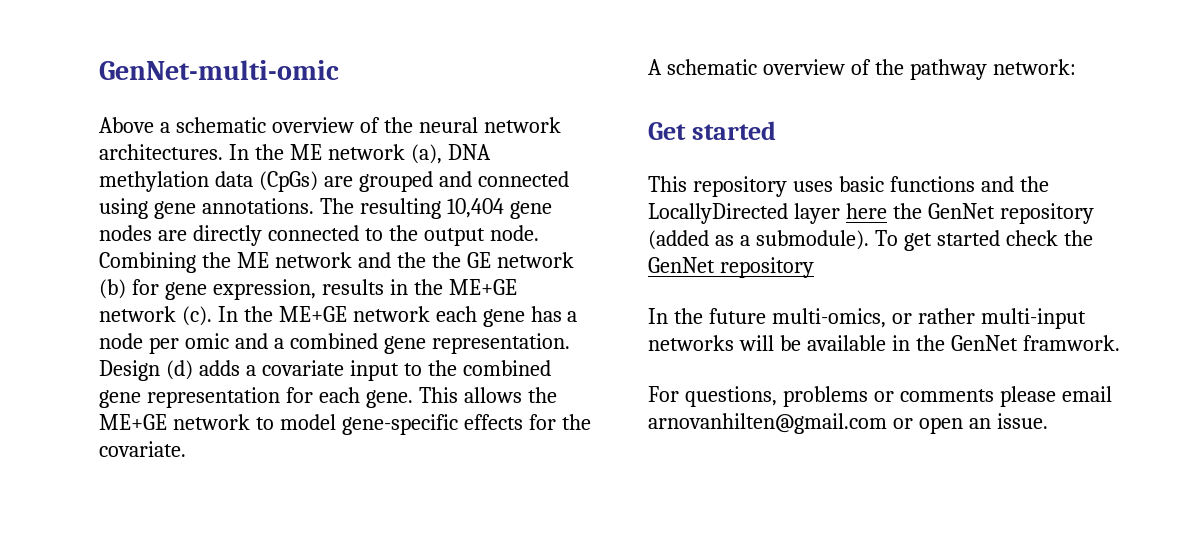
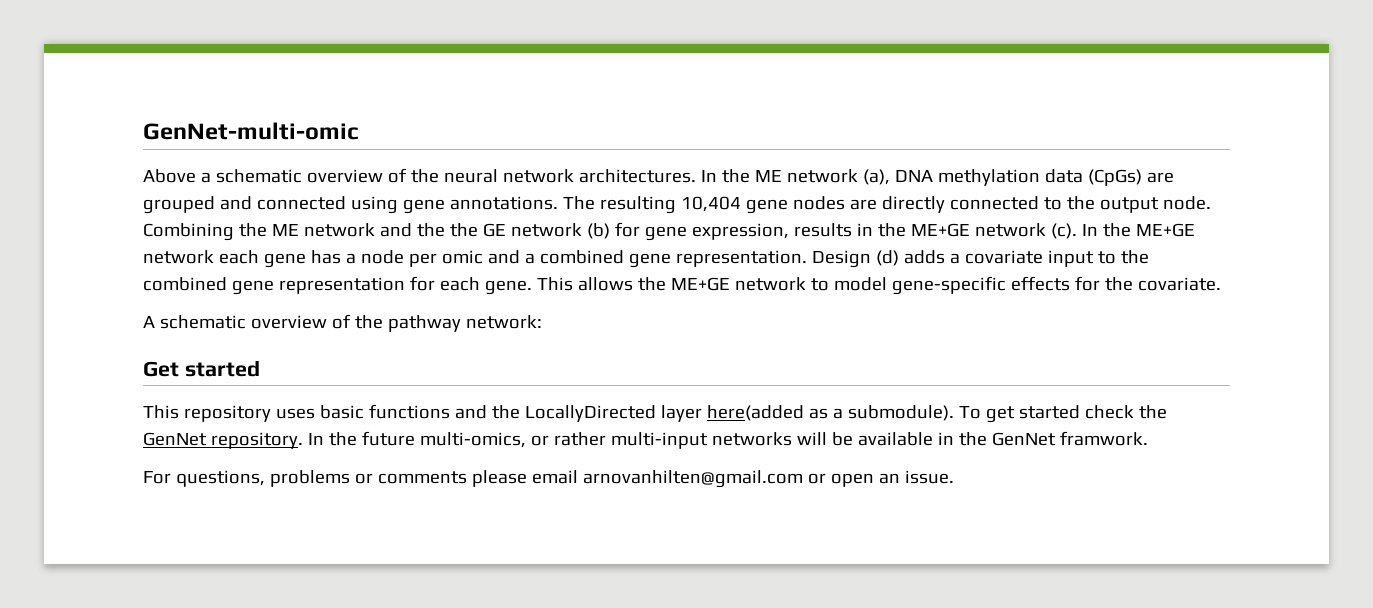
- This repository uses basic functions and the LocallyDirected layer here the GenNet repository (added as a submodule).
+ This repository uses basic functions and the LocallyDirected layer here(added as a submodule).
- To get started check the GenNet repository
- In the future multi-omics, or rather multi-input networks will be available in the GenNet framwork.
+ To get started check the GenNet repository. In the future multi-omics, or rather multi-input networks will be available in the GenNet framwork.

